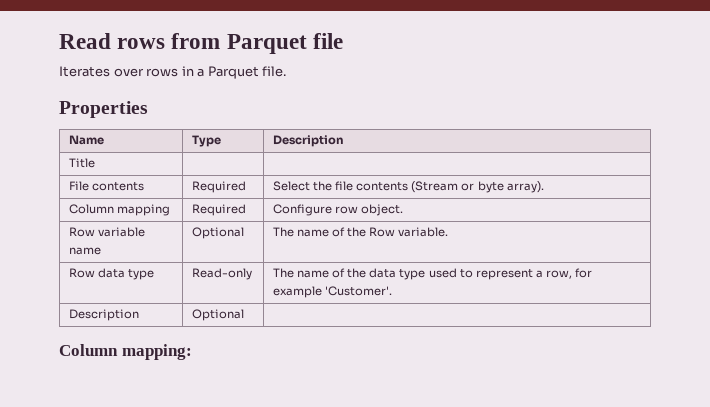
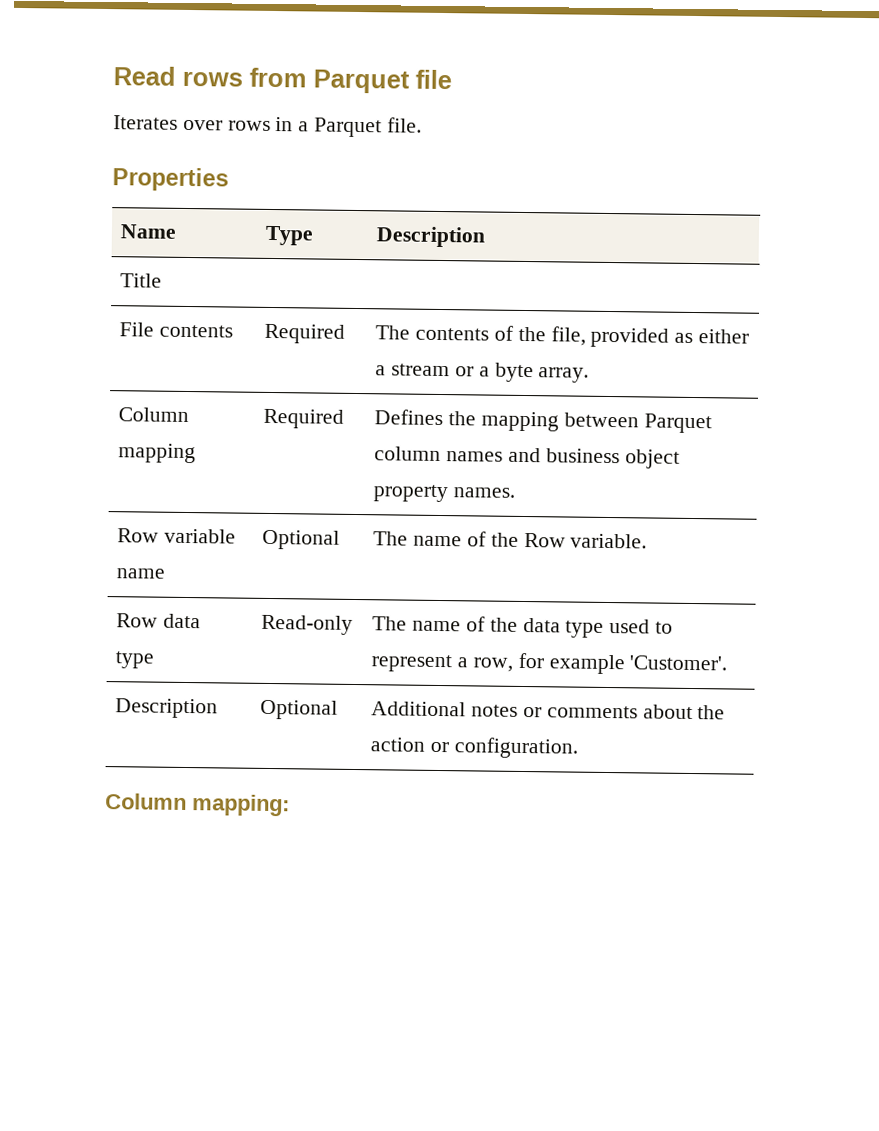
- File contents | Required | Select the file contents (Stream or byte array).
- Column mapping | Required | Configure row object.
+ File contents | Required | The contents of the file, provided as either a stream or a byte array.
+ Column mapping | Required | Defines the mapping between Parquet column names and business object property names.
- Description | Optional |
+ Description | Optional | Additional notes or comments about the action or configuration.

